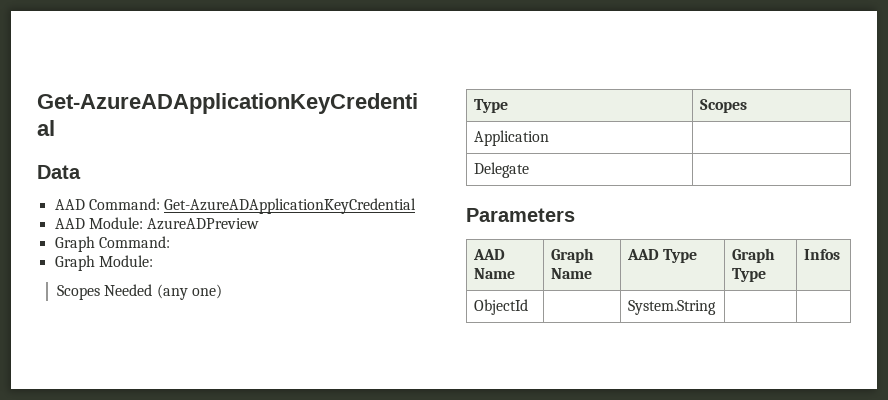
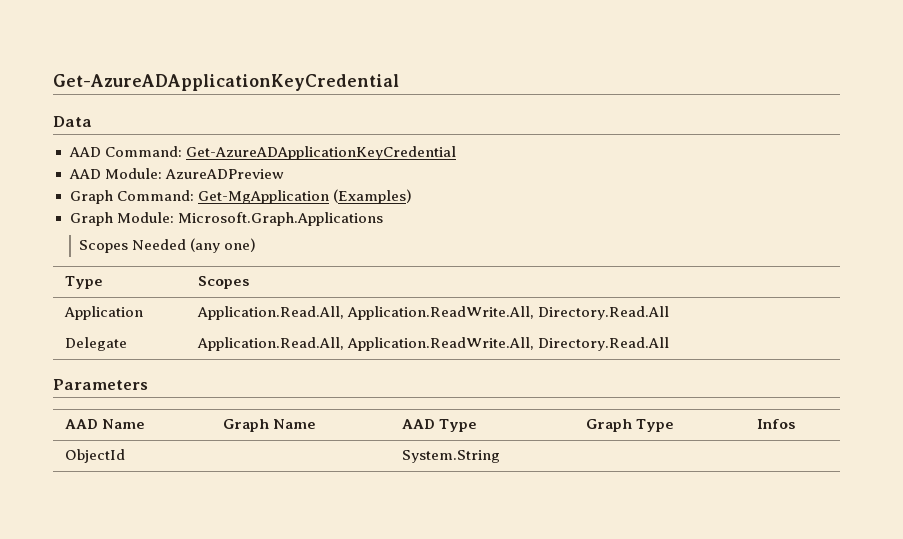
- Graph Command:
+ Graph Command: Get-MgApplication (Examples)
- Graph Module:
+ Graph Module: Microsoft.Graph.Applications
- Application |
- Delegate |
+ Application | Application.Read.All, Application.ReadWrite.All, Directory.Read.All
+ Delegate | Application.Read.All, Application.ReadWrite.All, Directory.Read.All

